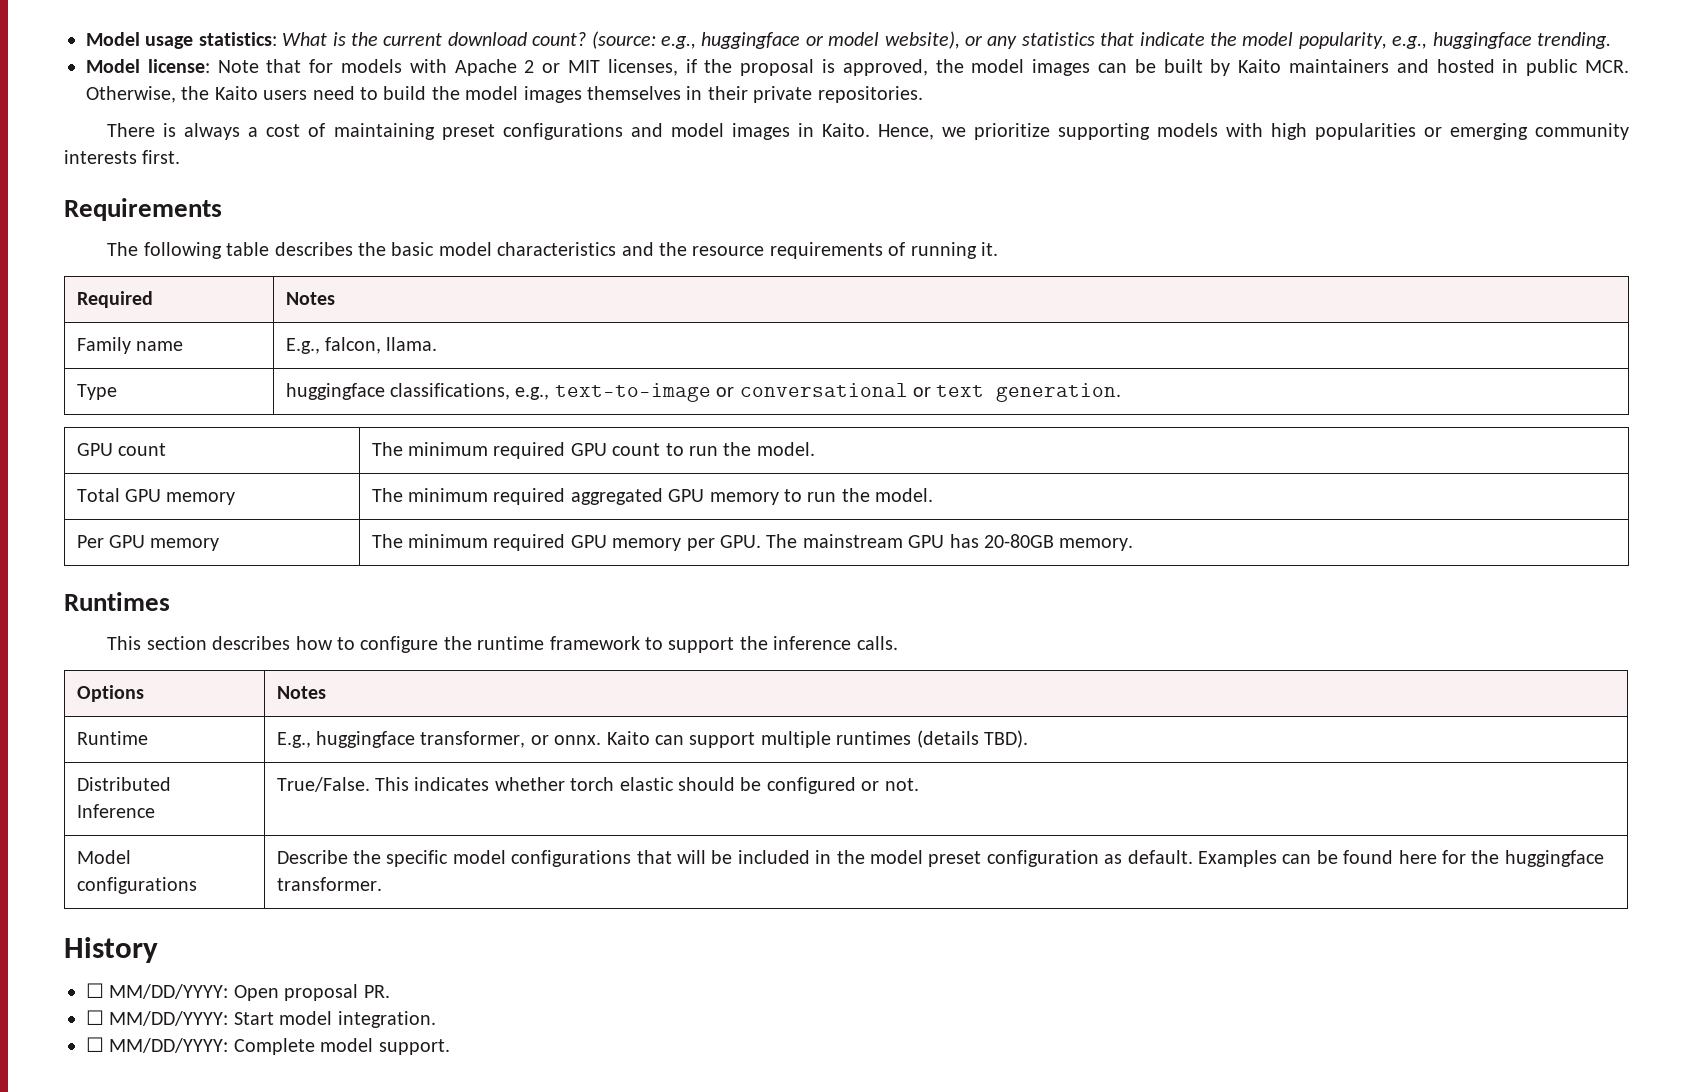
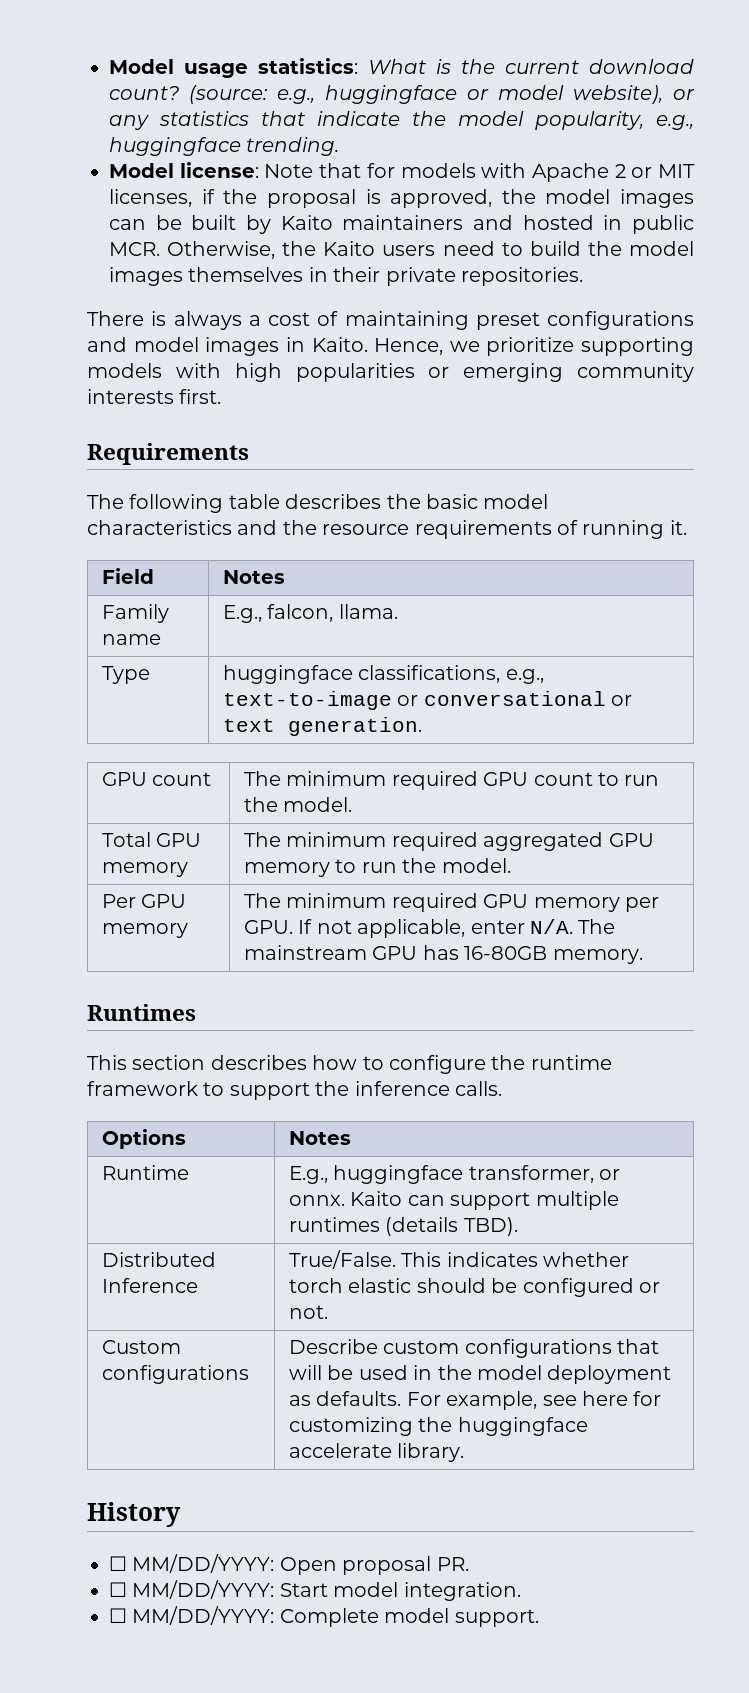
- Required | Notes
+ Field | Notes
- Per GPU memory | The minimum required GPU memory per GPU. The mainstream GPU has 20-80GB memory.
+ Per GPU memory | The minimum required GPU memory per GPU. If not applicable, enter N/A. The mainstream GPU has 16-80GB memory.
- Model configurations | Describe the specific model configurations that will be included in the model preset configuration as default. Examples can be found here for the huggingface transformer.
+ Custom configurations | Describe custom configurations that will be used in the model deployment as defaults. For example, see here for customizing the huggingface accelerate library.

